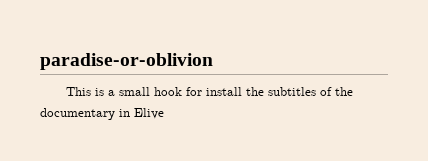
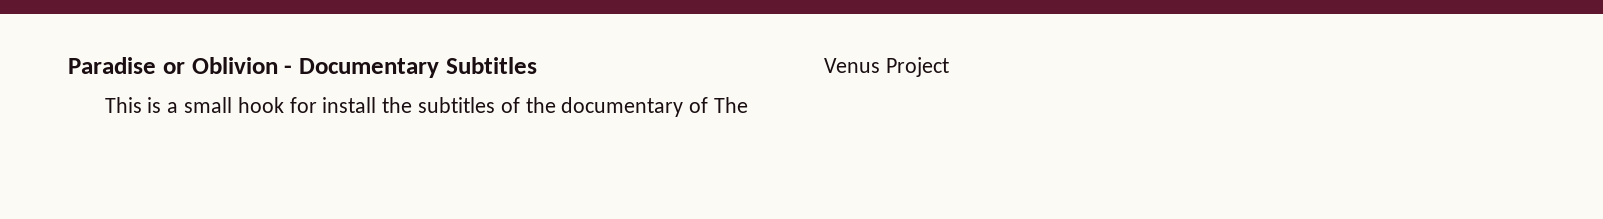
- paradise-or-oblivion
+ Paradise or Oblivion - Documentary Subtitles
- This is a small hook for install the subtitles of the documentary in Elive
+ This is a small hook for install the subtitles of the documentary of The Venus Project

